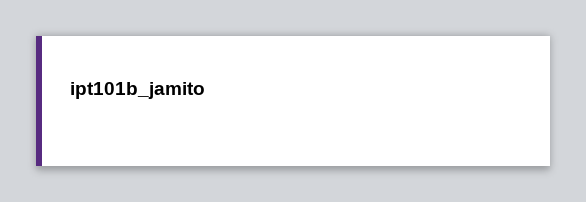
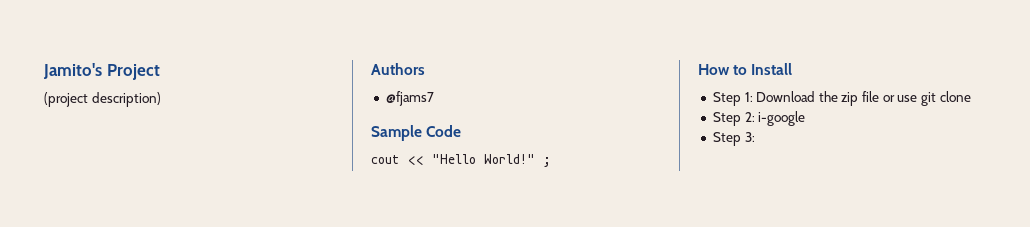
- ipt101b_jamito
+ Jamito's Project
+ (project description)
+ Authors
+ @fjams7
+ Sample Code
+ cout << "Hello World!" ;
+ How to Install
+ Step 1: Download the zip file or use git clone
+ Step 2: i-google
+ Step 3:

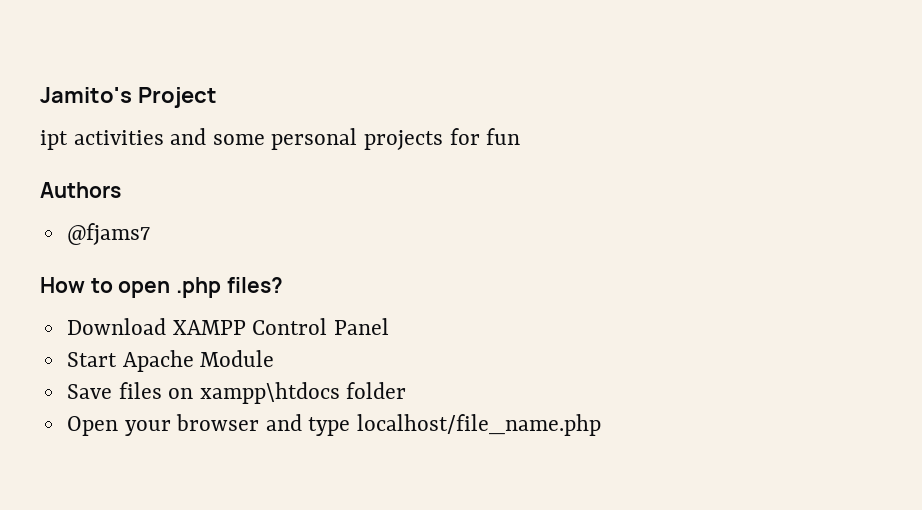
- (project description)
+ ipt activities and some personal projects for fun
  Authors
  @fjams7
- Sample Code
- cout << "Hello World!" ;
- How to Install
- Step 1: Download the zip file or use git clone
- Step 2: i-google
- Step 3:
+ How to open .php files?
+ Download XAMPP Control Panel
+ Start Apache Module
+ Save files on xampp\htdocs folder
+ Open your browser and type localhost/file_name.php

